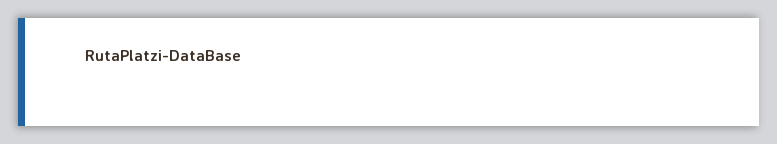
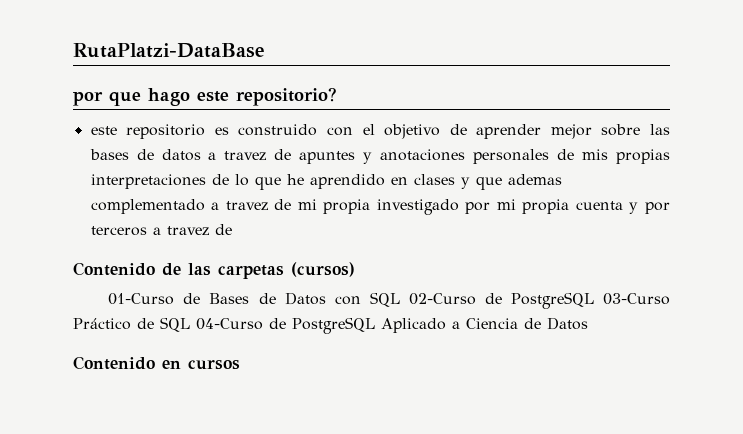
+ por que hago este repositorio?
+ este repositorio es construido con el objetivo de aprender mejor sobre las bases de datos a travez de apuntes y anotaciones personales de mis propias interpretaciones de lo que he aprendido en clases y que ademas complementado a travez de mi propia investigado por mi propia cuenta y por terceros a travez de
+ Contenido de las carpetas (cursos)
+ 01-Curso de Bases de Datos con SQL 02-Curso de PostgreSQL 03-Curso Práctico de SQL 04-Curso de PostgreSQL Aplicado a Ciencia de Datos
+ Contenido en cursos

